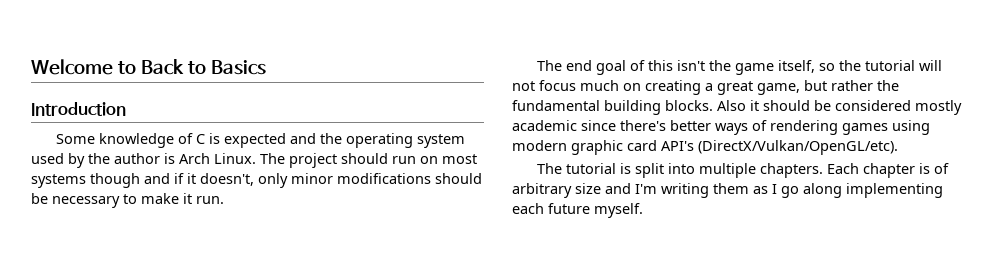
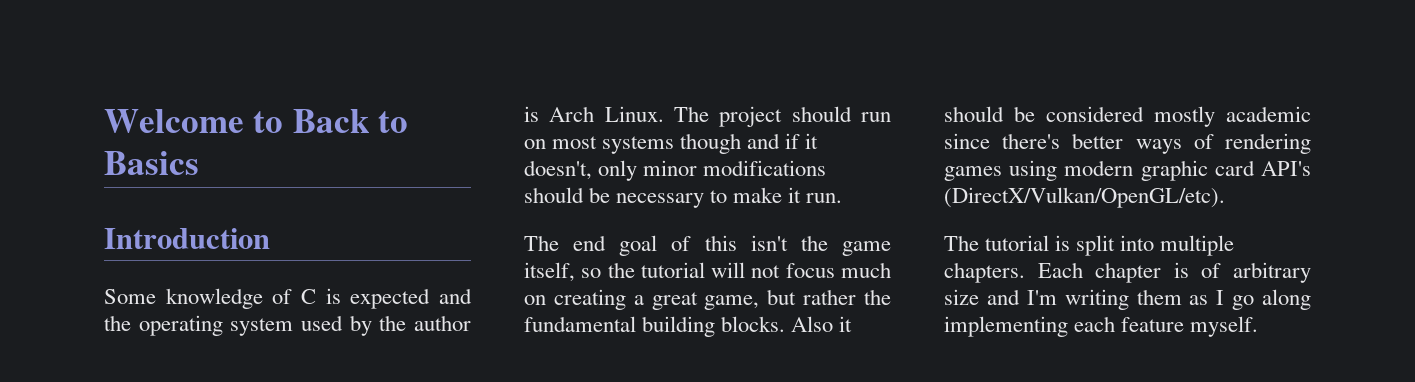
- Each chapter is of arbitrary size and I'm writing them as I go along implementing each future myself.
+ Each chapter is of arbitrary size and I'm writing them as I go along implementing each feature myself.

